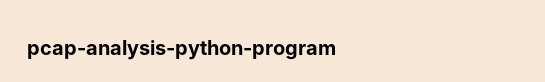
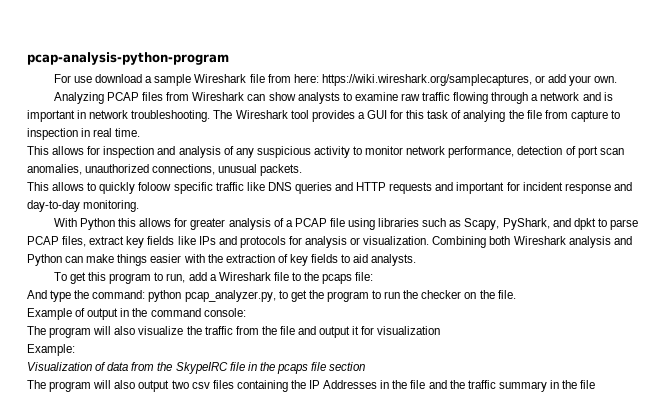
+ For use download a sample Wireshark file from here: https://wiki.wireshark.org/samplecaptures, or add your own.
+ Analyzing PCAP files from Wireshark can show analysts to examine raw traffic flowing through a network and is important in network troubleshooting. The Wireshark tool provides a GUI for this task of analying the file from capture to inspection in real time.
+ This allows for inspection and analysis of any suspicious activity to monitor network performance, detection of port scan anomalies, unauthorized connections, unusual packets.
+ This allows to quickly foloow specific traffic like DNS queries and HTTP requests and important for incident response and day-to-day monitoring.
+ With Python this allows for greater analysis of a PCAP file using libraries such as Scapy, PyShark, and dpkt to parse PCAP files, extract key fields like IPs and protocols for analysis or visualization. Combining both Wireshark analysis and Python can make things easier with the extraction of key fields to aid analysts.
+ To get this program to run, add a Wireshark file to the pcaps file:
+ And type the command: python pcap_analyzer.py, to get the program to run the checker on the file.
+ Example of output in the command console:
+ The program will also visualize the traffic from the file and output it for visualization
+ Example:
+ Visualization of data from the SkypeIRC file in the pcaps file section
+ The program will also output two csv files containing the IP Addresses in the file and the traffic summary in the file

